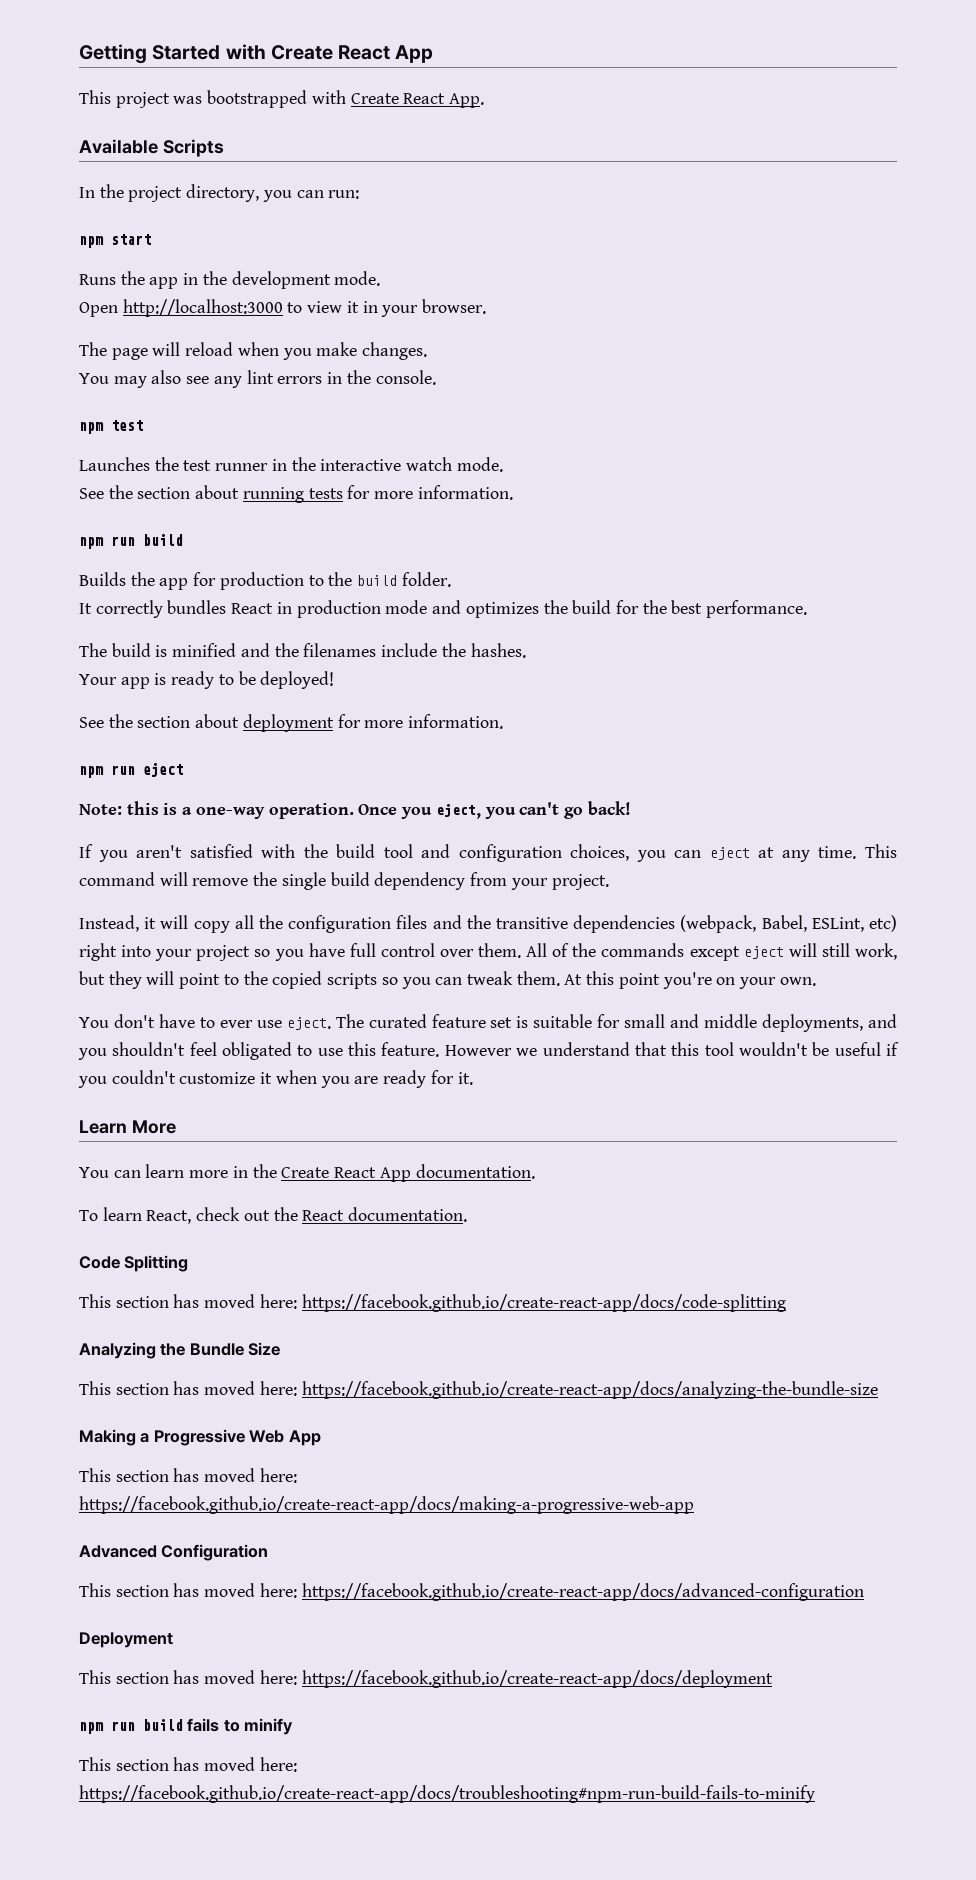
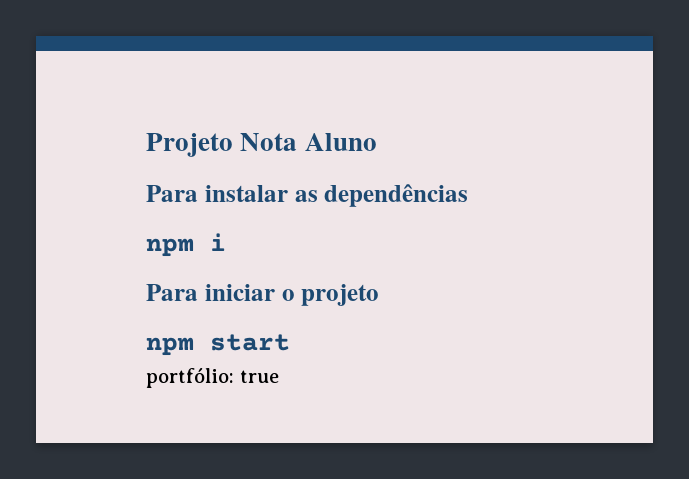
- Getting Started with Create React App
- This project was bootstrapped with Create React App.
- Available Scripts
- In the project directory, you can run:
+ Projeto Nota Aluno
+ Para instalar as dependências
+ npm i
+ Para iniciar o projeto
  npm start
- Runs the app in the development mode.
- Open http://localhost:3000 to view it in your browser.
- The page will reload when you make changes.
- You may also see any lint errors in the console.
- npm test
- Launches the test runner in the interactive watch mode.
- See the section about running tests for more information.
- npm run build
- Builds the app for production to the build folder.
- It correctly bundles React in production mode and optimizes the build for the best performance.
- The build is minified and the filenames include the hashes.
- Your app is ready to be deployed!
- See the section about deployment for more information.
- npm run eject
- Note: this is a one-way operation. Once you eject, you can't go back!
- If you aren't satisfied with the build tool and configuration choices, you can eject at any time. This command will remove the single build dependency from your project.
- Instead, it will copy all the configuration files and the transitive dependencies (webpack, Babel, ESLint, etc) right into your project so you have full control over them. All of the commands except eject will still work, but they will point to the copied scripts so you can tweak them. At this point you're on your own.
- You don't have to ever use eject. The curated feature set is suitable for small and middle deployments, and you shouldn't feel obligated to use this feature. However we understand that this tool wouldn't be useful if you couldn't customize it when you are ready for it.
- Learn More
- You can learn more in the Create React App documentation.
- To learn React, check out the React documentation.
- Code Splitting
- This section has moved here: https://facebook.github.io/create-react-app/docs/code-splitting
- Analyzing the Bundle Size
- This section has moved here: https://facebook.github.io/create-react-app/docs/analyzing-the-bundle-size
- Making a Progressive Web App
- This section has moved here: https://facebook.github.io/create-react-app/docs/making-a-progressive-web-app
- Advanced Configuration
- This section has moved here: https://facebook.github.io/create-react-app/docs/advanced-configuration
- Deployment
- This section has moved here: https://facebook.github.io/create-react-app/docs/deployment
- npm run build fails to minify
- This section has moved here: https://facebook.github.io/create-react-app/docs/troubleshooting#npm-run-build-fails-to-minify
+ portfólio: true

